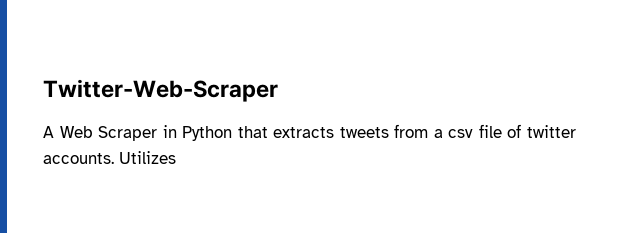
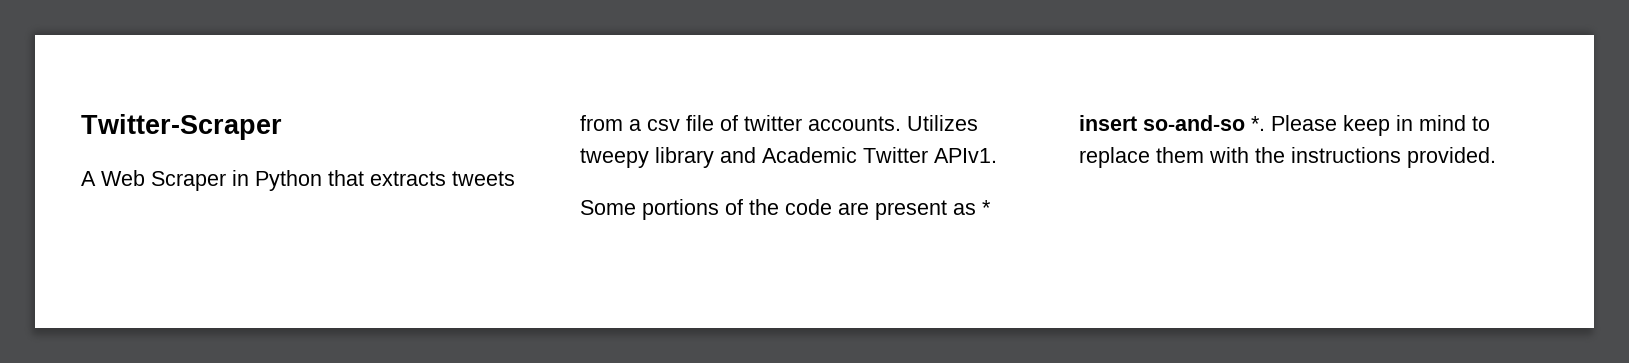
- Twitter-Web-Scraper
+ Twitter-Scraper
- Utilizes
+ Utilizes tweepy library and Academic Twitter APIv1.
+ Some portions of the code are present as * insert so-and-so *. Please keep in mind to replace them with the instructions provided.

